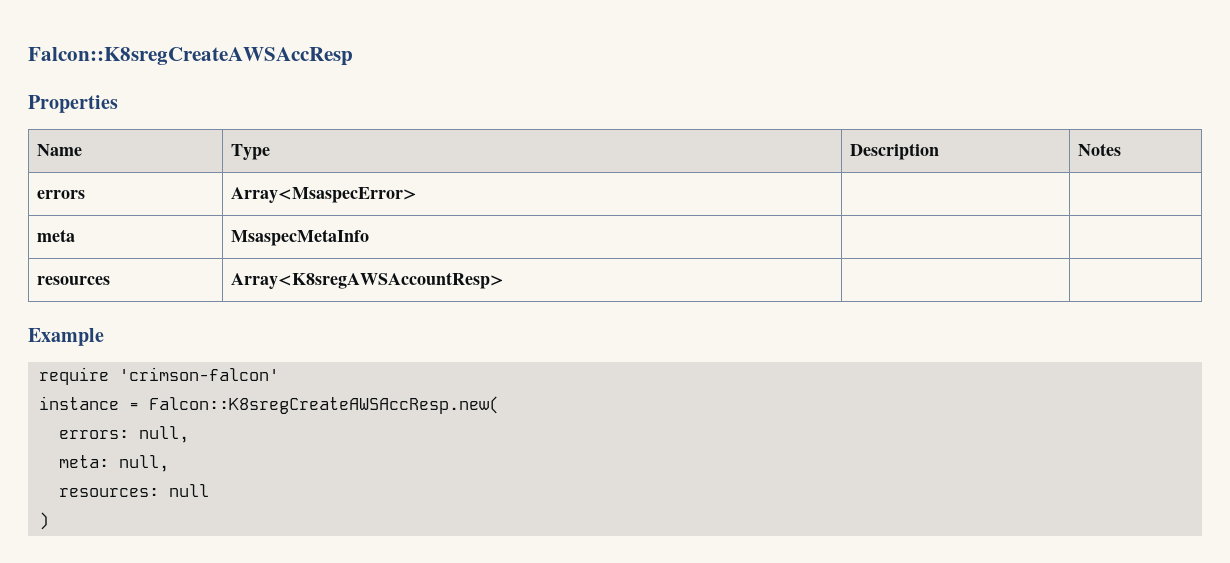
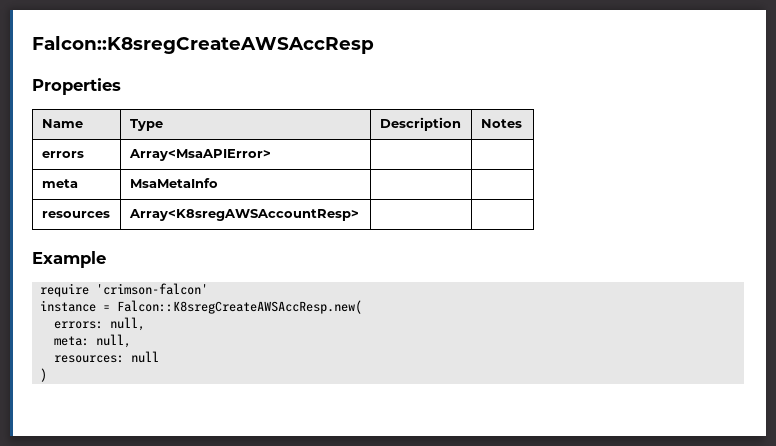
- errors | Array<MsaspecError> | |
+ errors | Array<MsaAPIError> | |
- meta | MsaspecMetaInfo | |
+ meta | MsaMetaInfo | |

